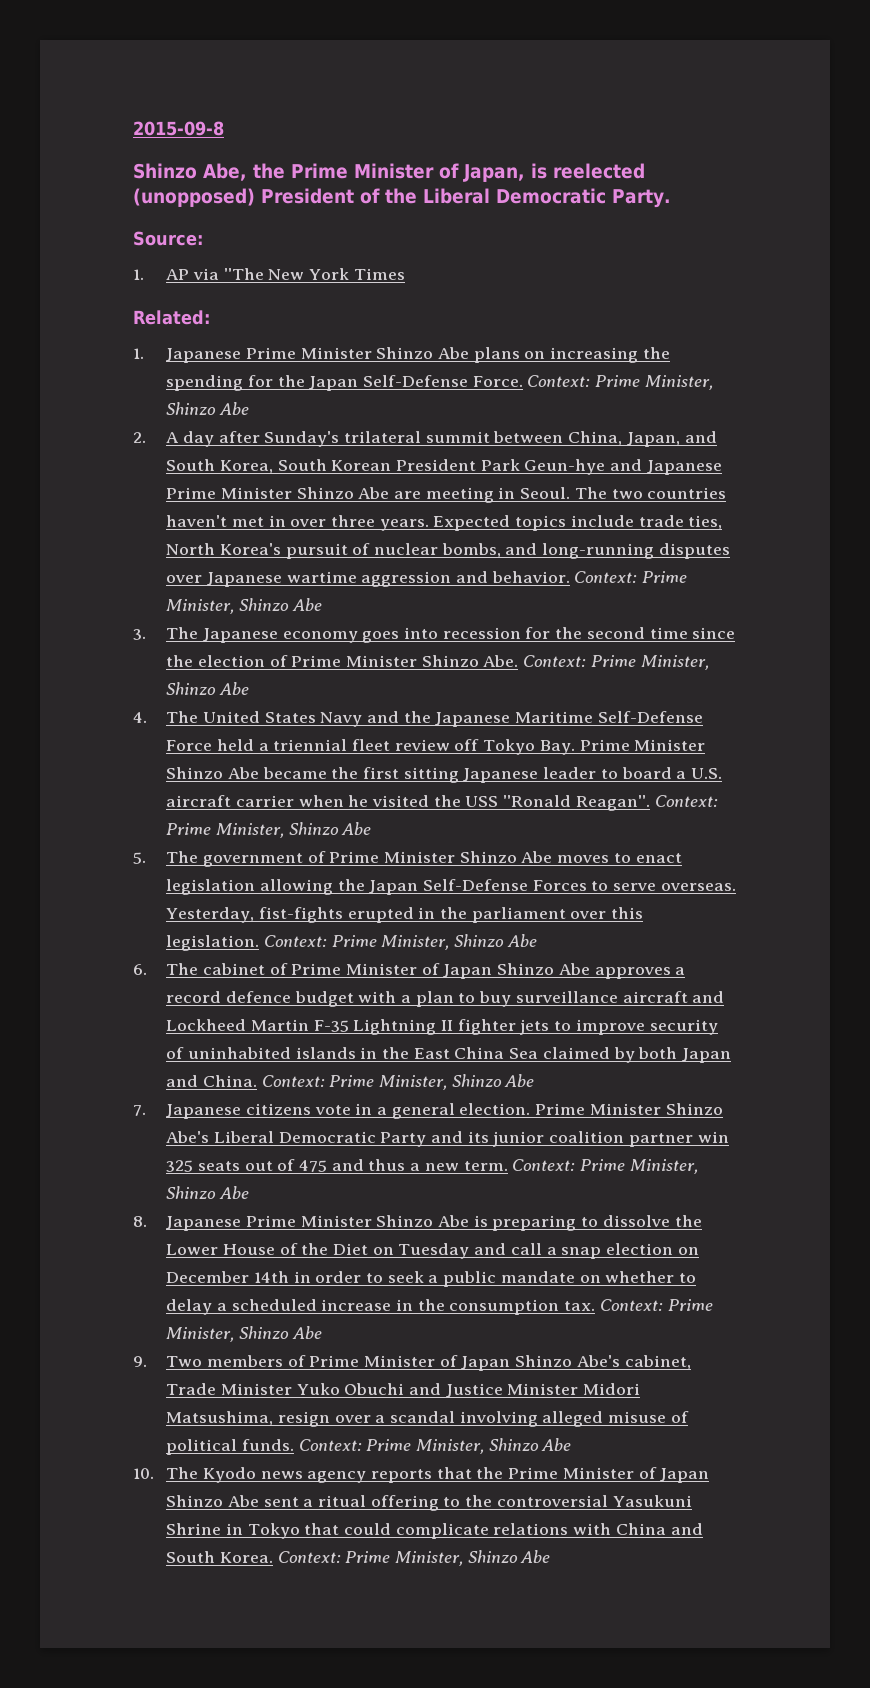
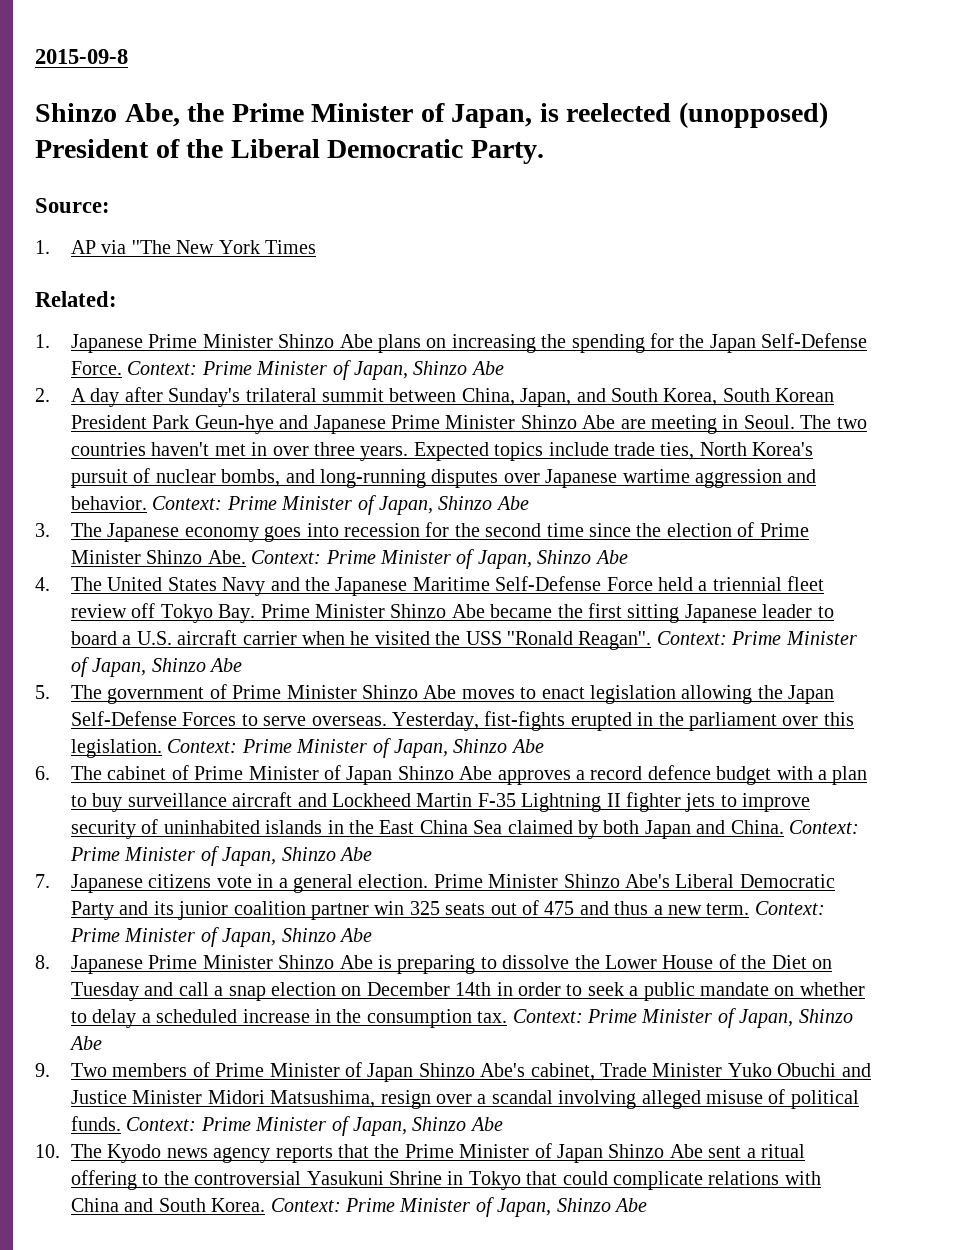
- 1. Japanese Prime Minister Shinzo Abe plans on increasing the spending for the Japan Self-Defense Force. Context: Prime Minister, Shinzo Abe
+ 1. Japanese Prime Minister Shinzo Abe plans on increasing the spending for the Japan Self-Defense Force. Context: Prime Minister of Japan, Shinzo Abe
- Expected topics include trade ties, North Korea's pursuit of nuclear bombs, and long-running disputes over Japanese wartime aggression and behavior. Context: Prime Minister, Shinzo Abe
+ Expected topics include trade ties, North Korea's pursuit of nuclear bombs, and long-running disputes over Japanese wartime aggression and behavior. Context: Prime Minister of Japan, Shinzo Abe
- 3. The Japanese economy goes into recession for the second time since the election of Prime Minister Shinzo Abe. Context: Prime Minister, Shinzo Abe
+ 3. The Japanese economy goes into recession for the second time since the election of Prime Minister Shinzo Abe. Context: Prime Minister of Japan, Shinzo Abe
- 4. The United States Navy and the Japanese Maritime Self-Defense Force held a triennial fleet review off Tokyo Bay. Prime Minister Shinzo Abe became the first sitting Japanese leader to board a U.S. aircraft carrier when he visited the USS ''Ronald Reagan''. Context: Prime Minister, Shinzo Abe
+ 4. The United States Navy and the Japanese Maritime Self-Defense Force held a triennial fleet review off Tokyo Bay. Prime Minister Shinzo Abe became the first sitting Japanese leader to board a U.S. aircraft carrier when he visited the USS ''Ronald Reagan''. Context: Prime Minister of Japan, Shinzo Abe
- Yesterday, fist-fights erupted in the parliament over this legislation. Context: Prime Minister, Shinzo Abe
+ Yesterday, fist-fights erupted in the parliament over this legislation. Context: Prime Minister of Japan, Shinzo Abe
- 6. The cabinet of Prime Minister of Japan Shinzo Abe approves a record defence budget with a plan to buy surveillance aircraft and Lockheed Martin F-35 Lightning II fighter jets to improve security of uninhabited islands in the East China Sea claimed by both Japan and China. Context: Prime Minister, Shinzo Abe
+ 6. The cabinet of Prime Minister of Japan Shinzo Abe approves a record defence budget with a plan to buy surveillance aircraft and Lockheed Martin F-35 Lightning II fighter jets to improve security of uninhabited islands in the East China Sea claimed by both Japan and China. Context: Prime Minister of Japan, Shinzo Abe
- Prime Minister Shinzo Abe's Liberal Democratic Party and its junior coalition partner win 325 seats out of 475 and thus a new term. Context: Prime Minister, Shinzo Abe
+ Prime Minister Shinzo Abe's Liberal Democratic Party and its junior coalition partner win 325 seats out of 475 and thus a new term. Context: Prime Minister of Japan, Shinzo Abe
- 8. Japanese Prime Minister Shinzo Abe is preparing to dissolve the Lower House of the Diet on Tuesday and call a snap election on December 14th in order to seek a public mandate on whether to delay a scheduled increase in the consumption tax. Context: Prime Minister, Shinzo Abe
+ 8. Japanese Prime Minister Shinzo Abe is preparing to dissolve the Lower House of the Diet on Tuesday and call a snap election on December 14th in order to seek a public mandate on whether to delay a scheduled increase in the consumption tax. Context: Prime Minister of Japan, Shinzo Abe
- 9. Two members of Prime Minister of Japan Shinzo Abe's cabinet, Trade Minister Yuko Obuchi and Justice Minister Midori Matsushima, resign over a scandal involving alleged misuse of political funds. Context: Prime Minister, Shinzo Abe
+ 9. Two members of Prime Minister of Japan Shinzo Abe's cabinet, Trade Minister Yuko Obuchi and Justice Minister Midori Matsushima, resign over a scandal involving alleged misuse of political funds. Context: Prime Minister of Japan, Shinzo Abe
- 10. The Kyodo news agency reports that the Prime Minister of Japan Shinzo Abe sent a ritual offering to the controversial Yasukuni Shrine in Tokyo that could complicate relations with China and South Korea. Context: Prime Minister, Shinzo Abe
+ 10. The Kyodo news agency reports that the Prime Minister of Japan Shinzo Abe sent a ritual offering to the controversial Yasukuni Shrine in Tokyo that could complicate relations with China and South Korea. Context: Prime Minister of Japan, Shinzo Abe

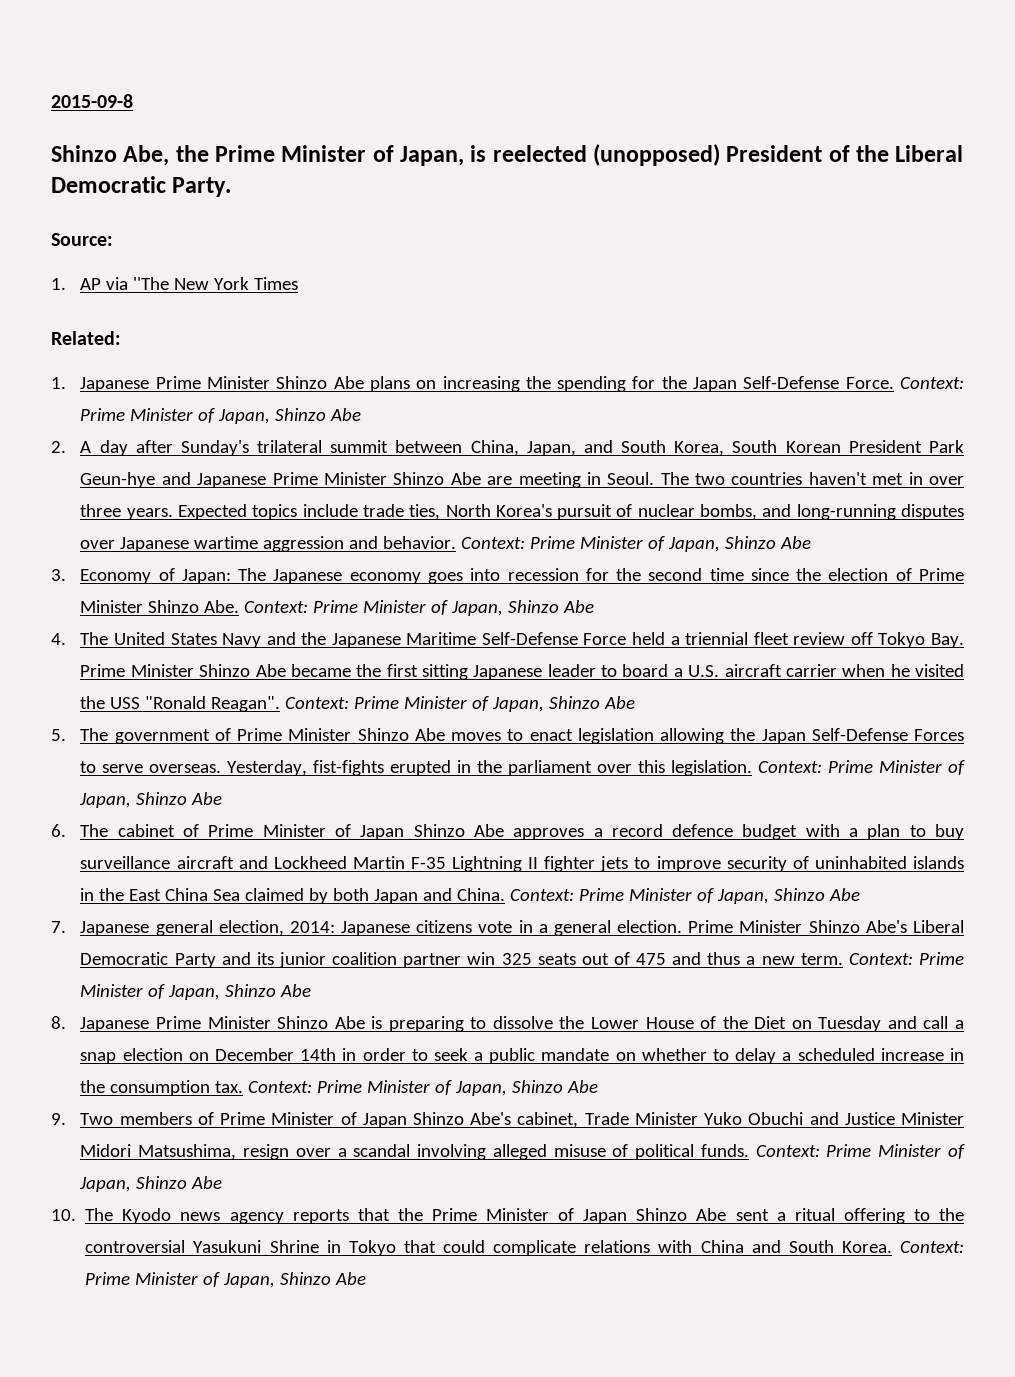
- 3. The Japanese economy goes into recession for the second time since the election of Prime Minister Shinzo Abe. Context: Prime Minister of Japan, Shinzo Abe
+ 3. Economy of Japan: The Japanese economy goes into recession for the second time since the election of Prime Minister Shinzo Abe. Context: Prime Minister of Japan, Shinzo Abe
- 4. The United States Navy and the Japanese Maritime Self-Defense Force held a triennial fleet review off Tokyo Bay. Prime Minister Shinzo Abe became the first sitting Japanese leader to board a U.S. aircraft carrier when he visited the USS ''Ronald Reagan''.
+ 4. The United States Navy and the Japanese Maritime Self-Defense Force held a triennial fleet review off Tokyo Bay. Prime Minister Shinzo Abe became the first sitting Japanese leader to board a U.S. aircraft carrier when he visited the USS "Ronald Reagan".
- 7. Japanese citizens vote in a general election.
+ 7. Japanese general election, 2014: Japanese citizens vote in a general election.

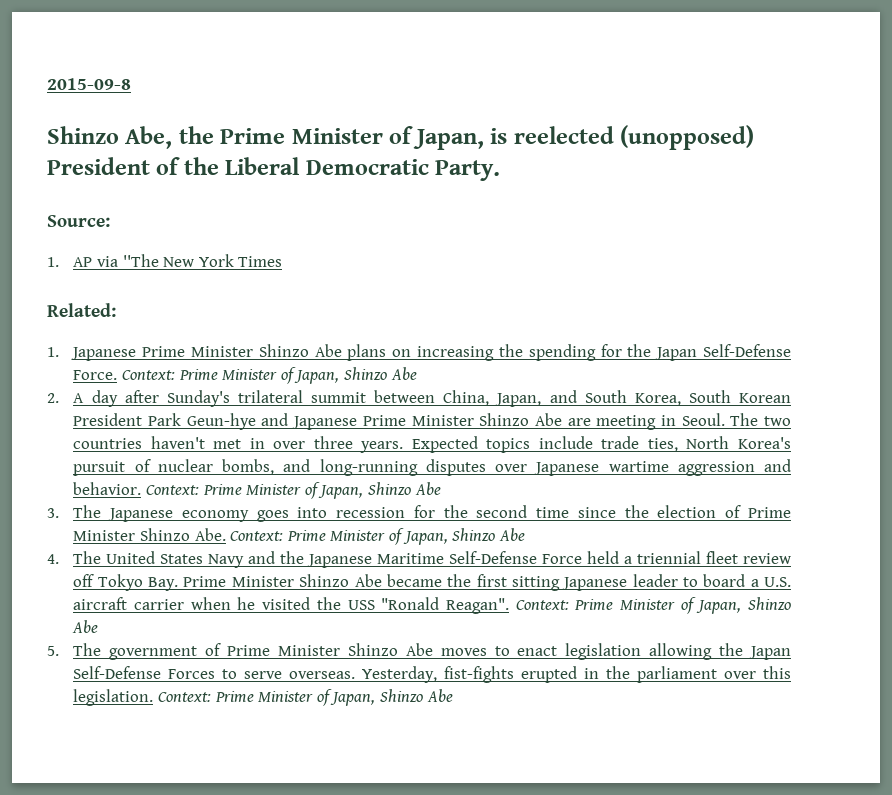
- 3. Economy of Japan: The Japanese economy goes into recession for the second time since the election of Prime Minister Shinzo Abe. Context: Prime Minister of Japan, Shinzo Abe
+ 3. The Japanese economy goes into recession for the second time since the election of Prime Minister Shinzo Abe. Context: Prime Minister of Japan, Shinzo Abe
- 6. The cabinet of Prime Minister of Japan Shinzo Abe approves a record defence budget with a plan to buy surveillance aircraft and Lockheed Martin F-35 Lightning II fighter jets to improve security of uninhabited islands in the East China Sea claimed by both Japan and China. Context: Prime Minister of Japan, Shinzo Abe
- 7. Japanese general election, 2014: Japanese citizens vote in a general election. Prime Minister Shinzo Abe's Liberal Democratic Party and its junior coalition partner win 325 seats out of 475 and thus a new term. Context: Prime Minister of Japan, Shinzo Abe
- 8. Japanese Prime Minister Shinzo Abe is preparing to dissolve the Lower House of the Diet on Tuesday and call a snap election on December 14th in order to seek a public mandate on whether to delay a scheduled increase in the consumption tax. Context: Prime Minister of Japan, Shinzo Abe
- 9. Two members of Prime Minister of Japan Shinzo Abe's cabinet, Trade Minister Yuko Obuchi and Justice Minister Midori Matsushima, resign over a scandal involving alleged misuse of political funds. Context: Prime Minister of Japan, Shinzo Abe
- 10. The Kyodo news agency reports that the Prime Minister of Japan Shinzo Abe sent a ritual offering to the controversial Yasukuni Shrine in Tokyo that could complicate relations with China and South Korea. Context: Prime Minister of Japan, Shinzo Abe

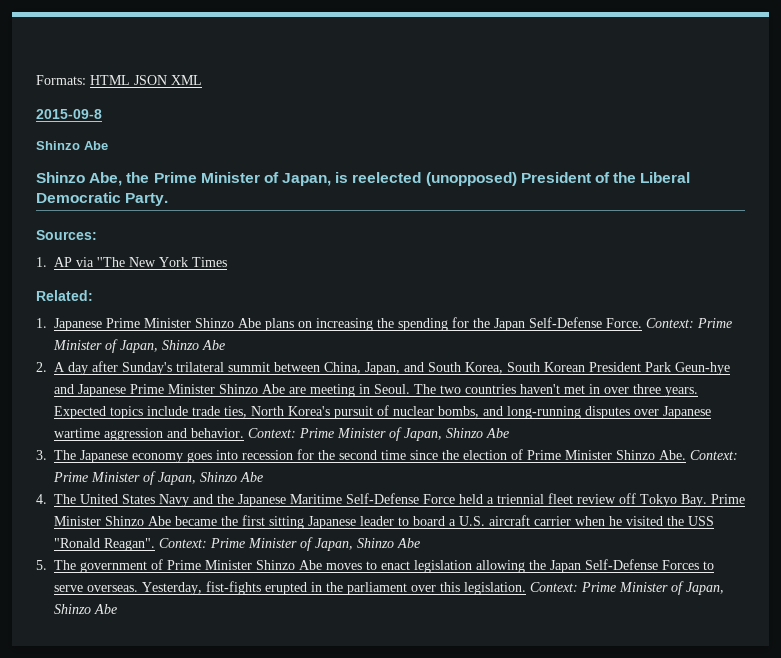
+ Formats: HTML JSON XML
  2015-09-8
+ Shinzo Abe
- Source:
+ Sources:

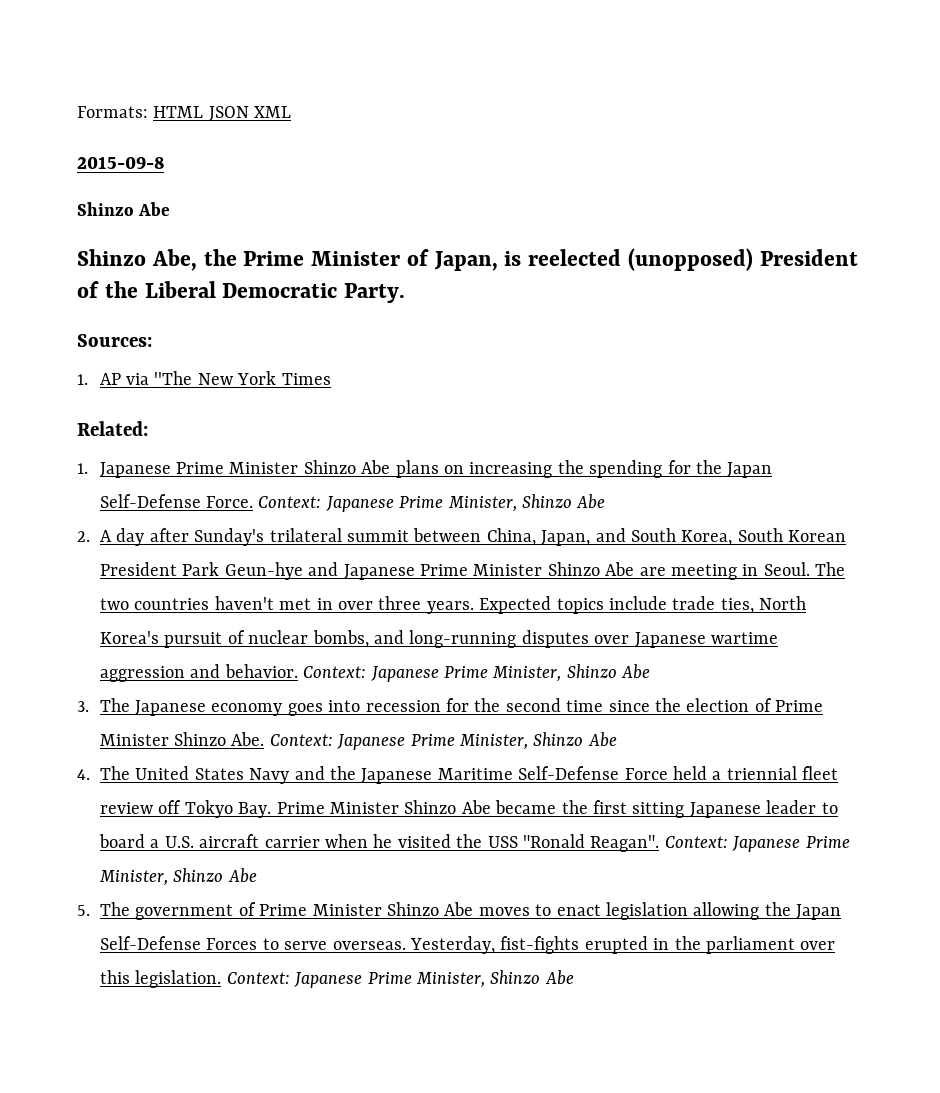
- 1. Japanese Prime Minister Shinzo Abe plans on increasing the spending for the Japan Self-Defense Force. Context: Prime Minister of Japan, Shinzo Abe
+ 1. Japanese Prime Minister Shinzo Abe plans on increasing the spending for the Japan Self-Defense Force. Context: Japanese Prime Minister, Shinzo Abe
- Expected topics include trade ties, North Korea's pursuit of nuclear bombs, and long-running disputes over Japanese wartime aggression and behavior. Context: Prime Minister of Japan, Shinzo Abe
+ Expected topics include trade ties, North Korea's pursuit of nuclear bombs, and long-running disputes over Japanese wartime aggression and behavior. Context: Japanese Prime Minister, Shinzo Abe
- 3. The Japanese economy goes into recession for the second time since the election of Prime Minister Shinzo Abe. Context: Prime Minister of Japan, Shinzo Abe
+ 3. The Japanese economy goes into recession for the second time since the election of Prime Minister Shinzo Abe. Context: Japanese Prime Minister, Shinzo Abe
- 4. The United States Navy and the Japanese Maritime Self-Defense Force held a triennial fleet review off Tokyo Bay. Prime Minister Shinzo Abe became the first sitting Japanese leader to board a U.S. aircraft carrier when he visited the USS "Ronald Reagan". Context: Prime Minister of Japan, Shinzo Abe
+ 4. The United States Navy and the Japanese Maritime Self-Defense Force held a triennial fleet review off Tokyo Bay. Prime Minister Shinzo Abe became the first sitting Japanese leader to board a U.S. aircraft carrier when he visited the USS "Ronald Reagan". Context: Japanese Prime Minister, Shinzo Abe
- Yesterday, fist-fights erupted in the parliament over this legislation. Context: Prime Minister of Japan, Shinzo Abe
+ Yesterday, fist-fights erupted in the parliament over this legislation. Context: Japanese Prime Minister, Shinzo Abe

